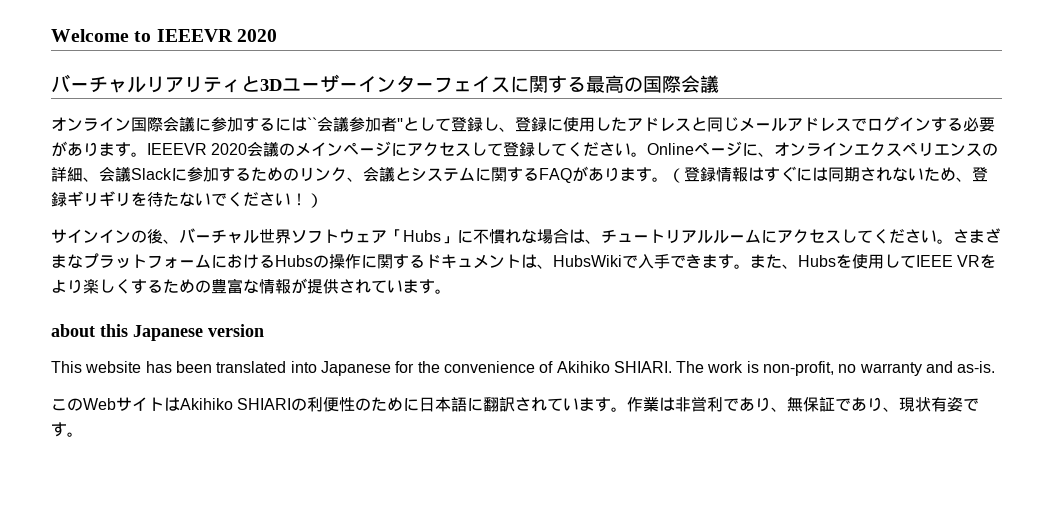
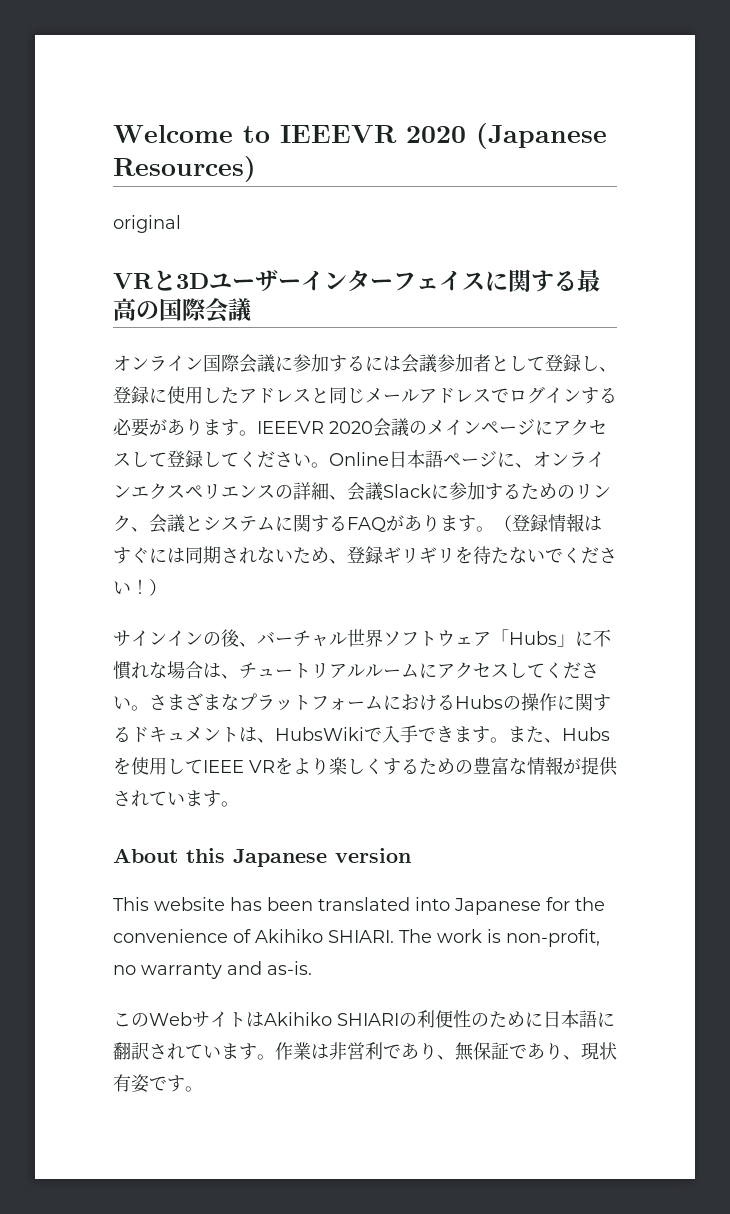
- Welcome to IEEEVR 2020
- バーチャルリアリティと3Dユーザーインターフェイスに関する最高の国際会議
+ Welcome to IEEEVR 2020 (Japanese Resources)
+ original
+ VRと3Dユーザーインターフェイスに関する最高の国際会議
- オンライン国際会議に参加するには``会議参加者''として登録し、登録に使用したアドレスと同じメールアドレスでログインする必要があります。
+ オンライン国際会議に参加するには会議参加者として登録し、登録に使用したアドレスと同じメールアドレスでログインする必要があります。
- Onlineページに、オンラインエクスペリエンスの詳細、会議Slackに参加するためのリンク、会議とシステムに関するFAQがあります。
+ Online日本語ページに、オンラインエクスペリエンスの詳細、会議Slackに参加するためのリンク、会議とシステムに関するFAQがあります。
- about this Japanese version
+ About this Japanese version

